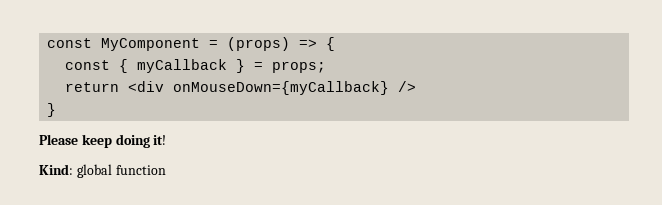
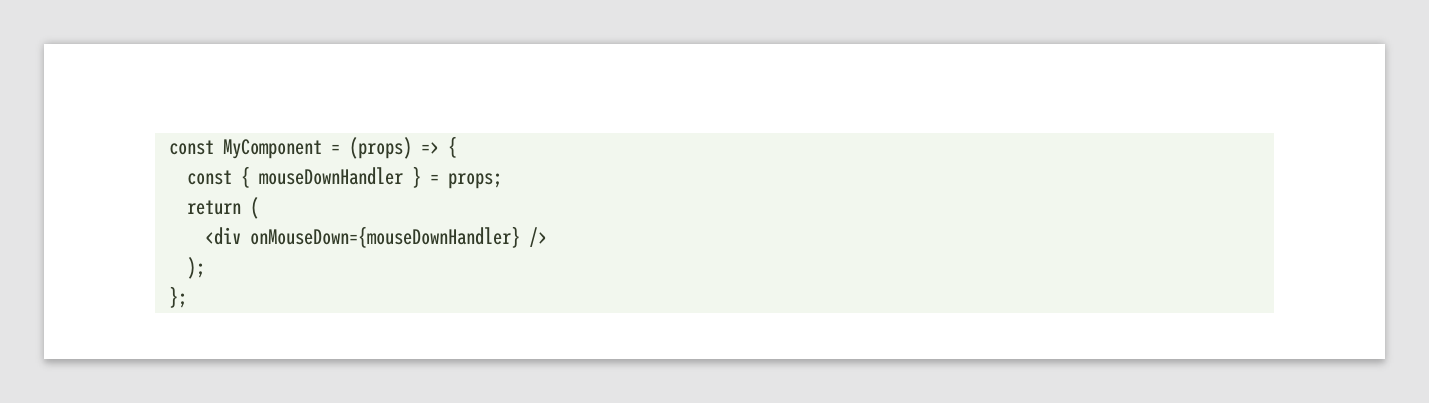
- const { myCallback } = props;
+ const { mouseDownHandler } = props;
- return <div onMouseDown={myCallback} />
- }
- Please keep doing it!
- Kind: global function
+ return (
+ <div onMouseDown={mouseDownHandler} />
+ );
+ };

